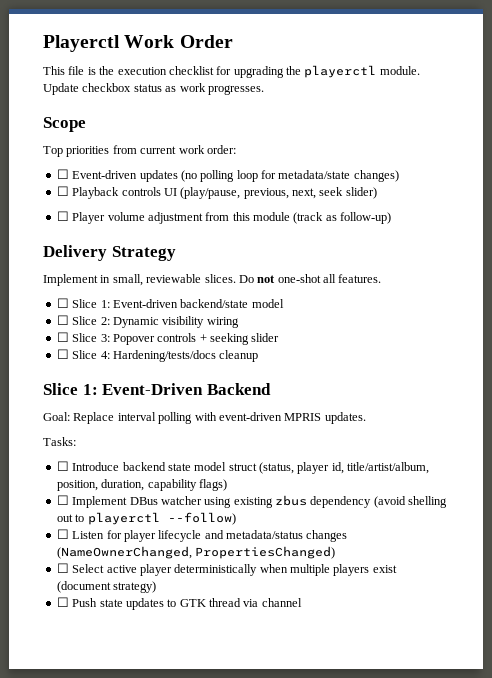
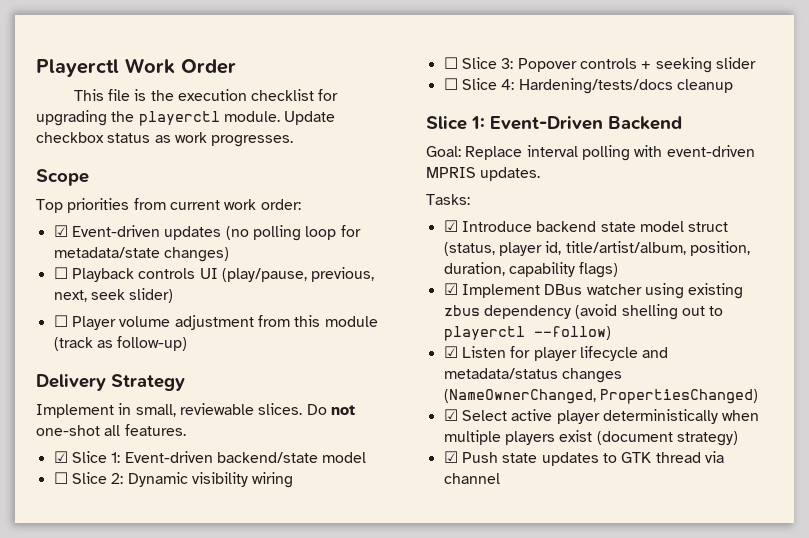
- ☐ Event-driven updates (no polling loop for metadata/state changes)
+ ☑ Event-driven updates (no polling loop for metadata/state changes)
- ☐ Slice 1: Event-driven backend/state model
+ ☑ Slice 1: Event-driven backend/state model
- ☐ Introduce backend state model struct (status, player id, title/artist/album, position, duration, capability flags)
+ ☑ Introduce backend state model struct (status, player id, title/artist/album, position, duration, capability flags)
- ☐ Implement DBus watcher using existing zbus dependency (avoid shelling out to playerctl --follow)
+ ☑ Implement DBus watcher using existing zbus dependency (avoid shelling out to playerctl --follow)
- ☐ Listen for player lifecycle and metadata/status changes (NameOwnerChanged, PropertiesChanged)
+ ☑ Listen for player lifecycle and metadata/status changes (NameOwnerChanged, PropertiesChanged)
- ☐ Select active player deterministically when multiple players exist (document strategy)
+ ☑ Select active player deterministically when multiple players exist (document strategy)
- ☐ Push state updates to GTK thread via channel
+ ☑ Push state updates to GTK thread via channel

